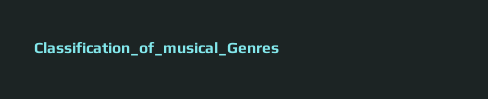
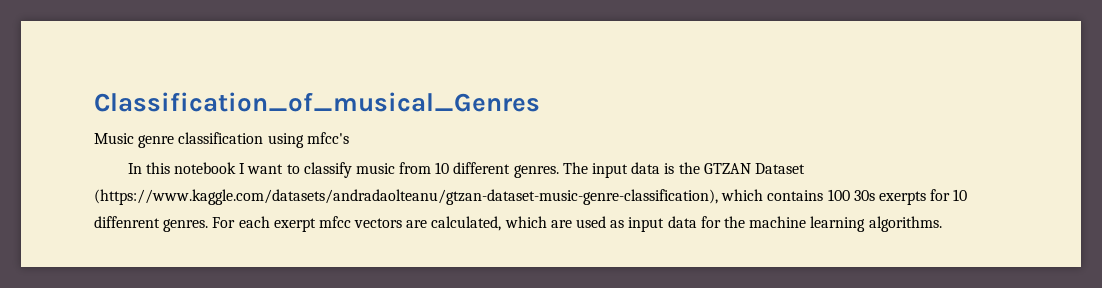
+ Music genre classification using mfcc's
+ In this notebook I want to classify music from 10 different genres. The input data is the GTZAN Dataset (https://www.kaggle.com/datasets/andradaolteanu/gtzan-dataset-music-genre-classification), which contains 100 30s exerpts for 10 diffenrent genres. For each exerpt mfcc vectors are calculated, which are used as input data for the machine learning algorithms.

